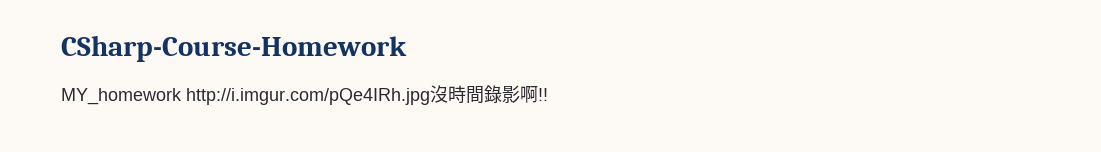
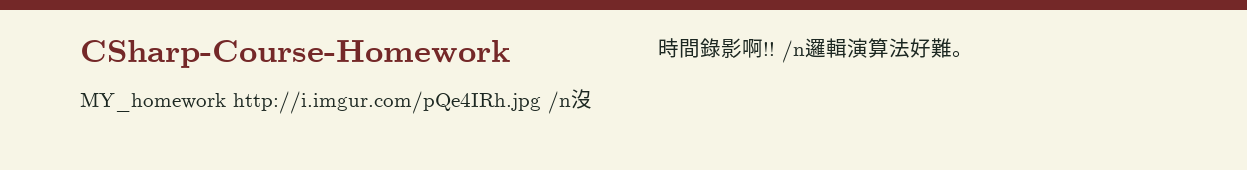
- MY_homework http://i.imgur.com/pQe4IRh.jpg沒時間錄影啊!!
+ MY_homework http://i.imgur.com/pQe4IRh.jpg /n沒時間錄影啊!!
+ /n邏輯演算法好難。

